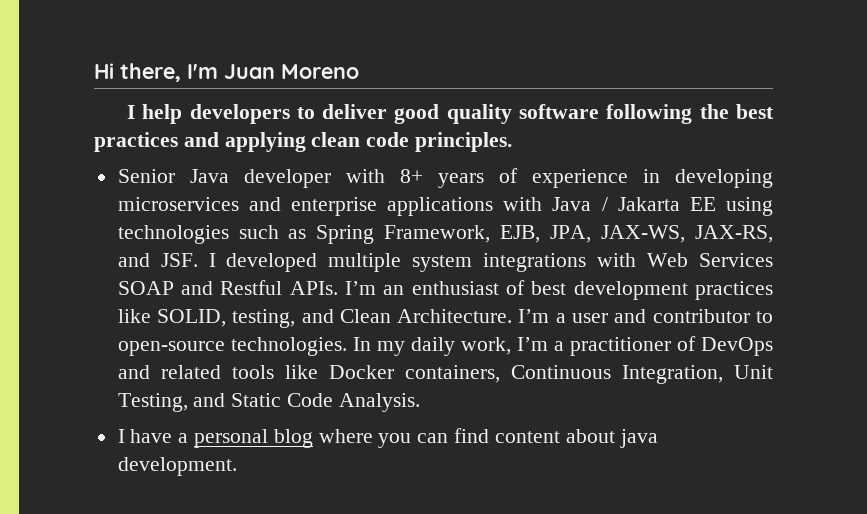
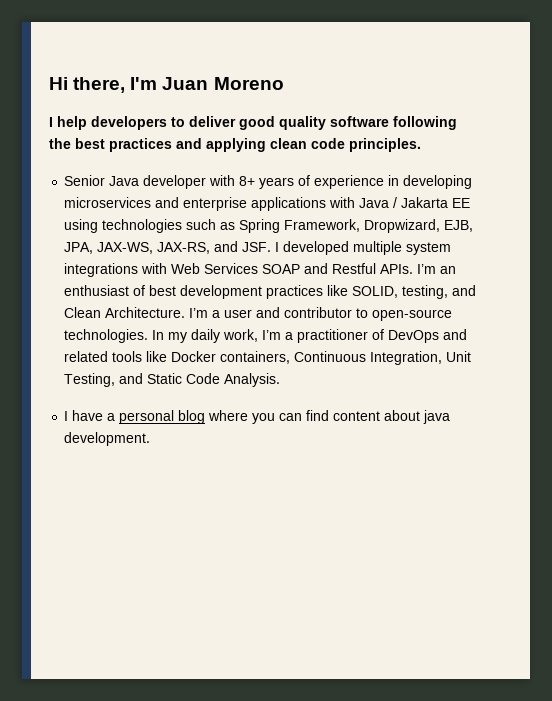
- Senior Java developer with 8+ years of experience in developing microservices and enterprise applications with Java / Jakarta EE using technologies such as Spring Framework, EJB, JPA, JAX-WS, JAX-RS, and JSF. I developed multiple system integrations with Web Services SOAP and Restful APIs.
+ Senior Java developer with 8+ years of experience in developing microservices and enterprise applications with Java / Jakarta EE using technologies such as Spring Framework, Dropwizard, EJB, JPA, JAX-WS, JAX-RS, and JSF. I developed multiple system integrations with Web Services SOAP and Restful APIs.

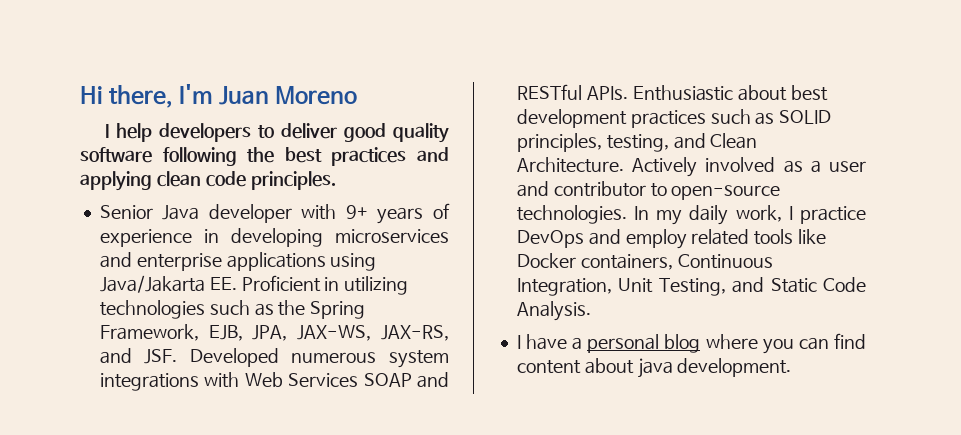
- Senior Java developer with 8+ years of experience in developing microservices and enterprise applications with Java / Jakarta EE using technologies such as Spring Framework, Dropwizard, EJB, JPA, JAX-WS, JAX-RS, and JSF. I developed multiple system integrations with Web Services SOAP and Restful APIs. I’m an enthusiast of best development practices like SOLID, testing, and Clean Architecture.
+ Senior Java developer with 9+ years of experience in developing microservices and enterprise applications using Java/Jakarta EE. Proficient in utilizing technologies such as the Spring Framework, EJB, JPA, JAX-WS, JAX-RS, and JSF. Developed numerous system integrations with Web Services SOAP and RESTful APIs. Enthusiastic about best development practices such as SOLID principles, testing, and Clean Architecture.
- I’m a user and contributor to open-source technologies.
+ Actively involved as a user and contributor to open-source technologies.
- In my daily work, I’m a practitioner of DevOps and related tools like Docker containers, Continuous Integration, Unit Testing, and Static Code Analysis.
+ In my daily work, I practice DevOps and employ related tools like Docker containers, Continuous Integration, Unit Testing, and Static Code Analysis.

